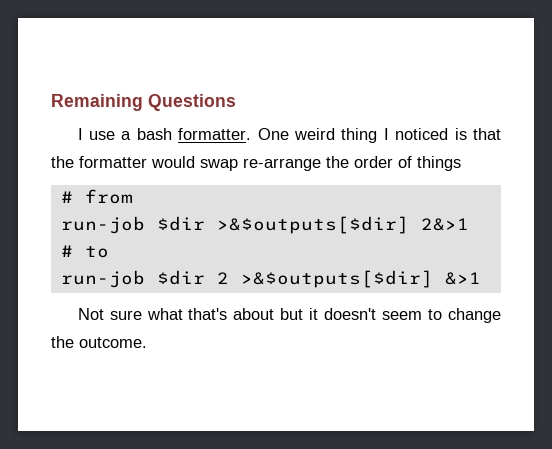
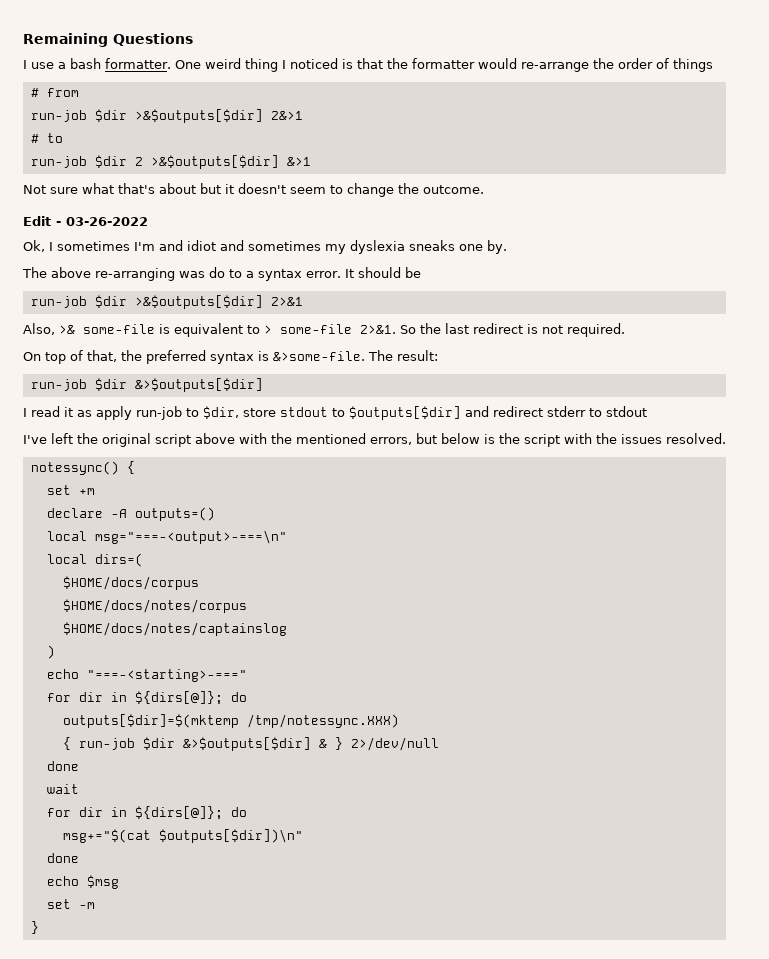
- One weird thing I noticed is that the formatter would swap re-arrange the order of things
+ One weird thing I noticed is that the formatter would re-arrange the order of things
+ Edit - 03-26-2022
+ Ok, I sometimes I'm and idiot and sometimes my dyslexia sneaks one by.
+ The above re-arranging was do to a syntax error. It should be
+ run-job $dir >&$outputs[$dir] 2>&1
+ Also, >& some-file is equivalent to > some-file 2>&1. So the last redirect is not required.
+ On top of that, the preferred syntax is &>some-file. The result:
+ run-job $dir &>$outputs[$dir]
+ I read it as apply run-job to $dir, store stdout to $outputs[$dir] and redirect stderr to stdout
+ I've left the original script above with the mentioned errors, but below is the script with the issues resolved.
+ notessync() {
+ set +m
+ declare -A outputs=()
+ local msg="===-<output>-===\n"
+ local dirs=(
+ $HOME/docs/corpus
+ $HOME/docs/notes/corpus
+ $HOME/docs/notes/captainslog
+ )
+ echo "===-<starting>-==="
+ for dir in ${dirs[@]}; do
+ outputs[$dir]=$(mktemp /tmp/notessync.XXX)
+ { run-job $dir &>$outputs[$dir] & } 2>/dev/null
+ done
+ wait
+ for dir in ${dirs[@]}; do
+ msg+="$(cat $outputs[$dir])\n"
+ done
+ echo $msg
+ set -m
+ }

